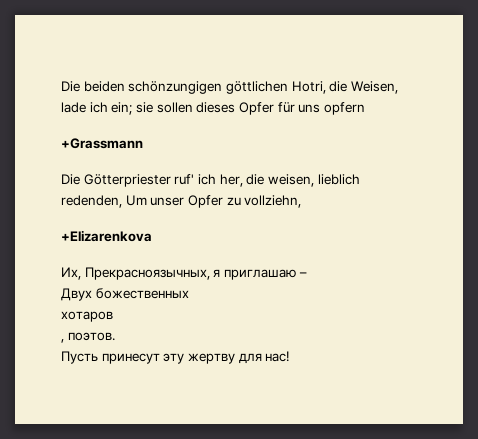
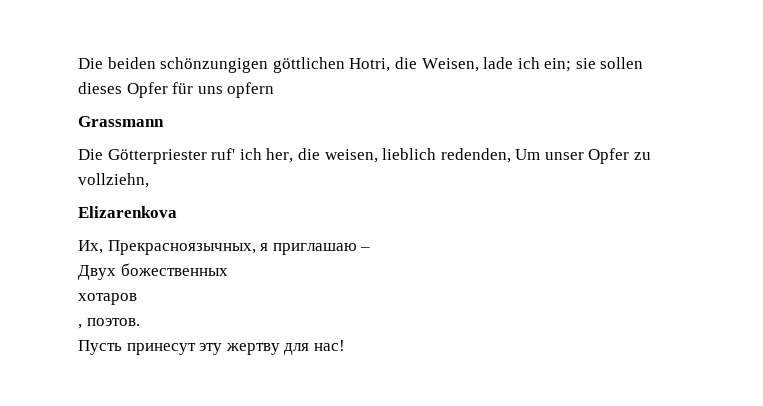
- +Grassmann
+ Grassmann
- +Elizarenkova
+ Elizarenkova

